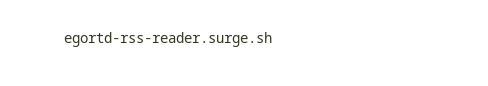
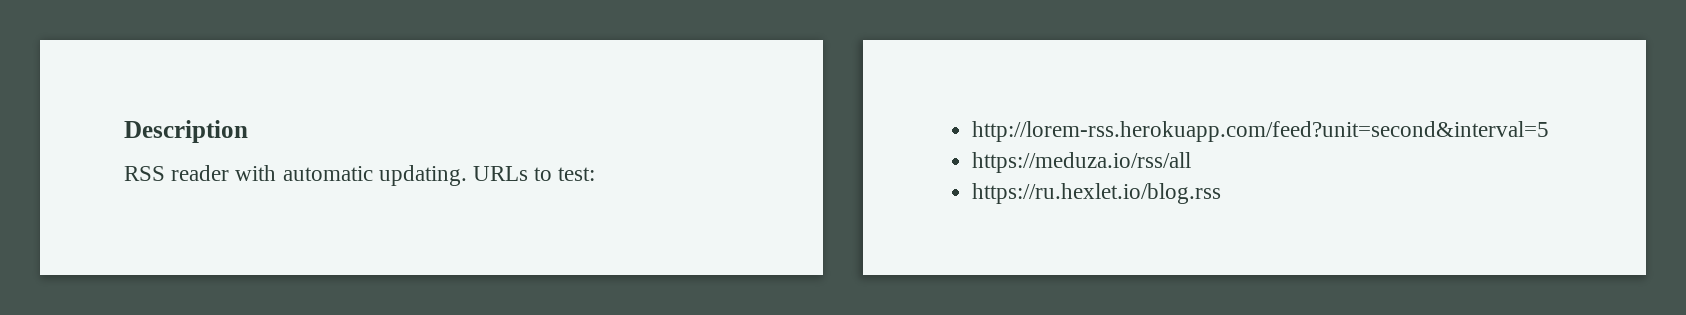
- egortd-rss-reader.surge.sh
+ Description
+ RSS reader with automatic updating. URLs to test:
+ http://lorem-rss.herokuapp.com/feed?unit=second&interval=5
+ https://meduza.io/rss/all
+ https://ru.hexlet.io/blog.rss

